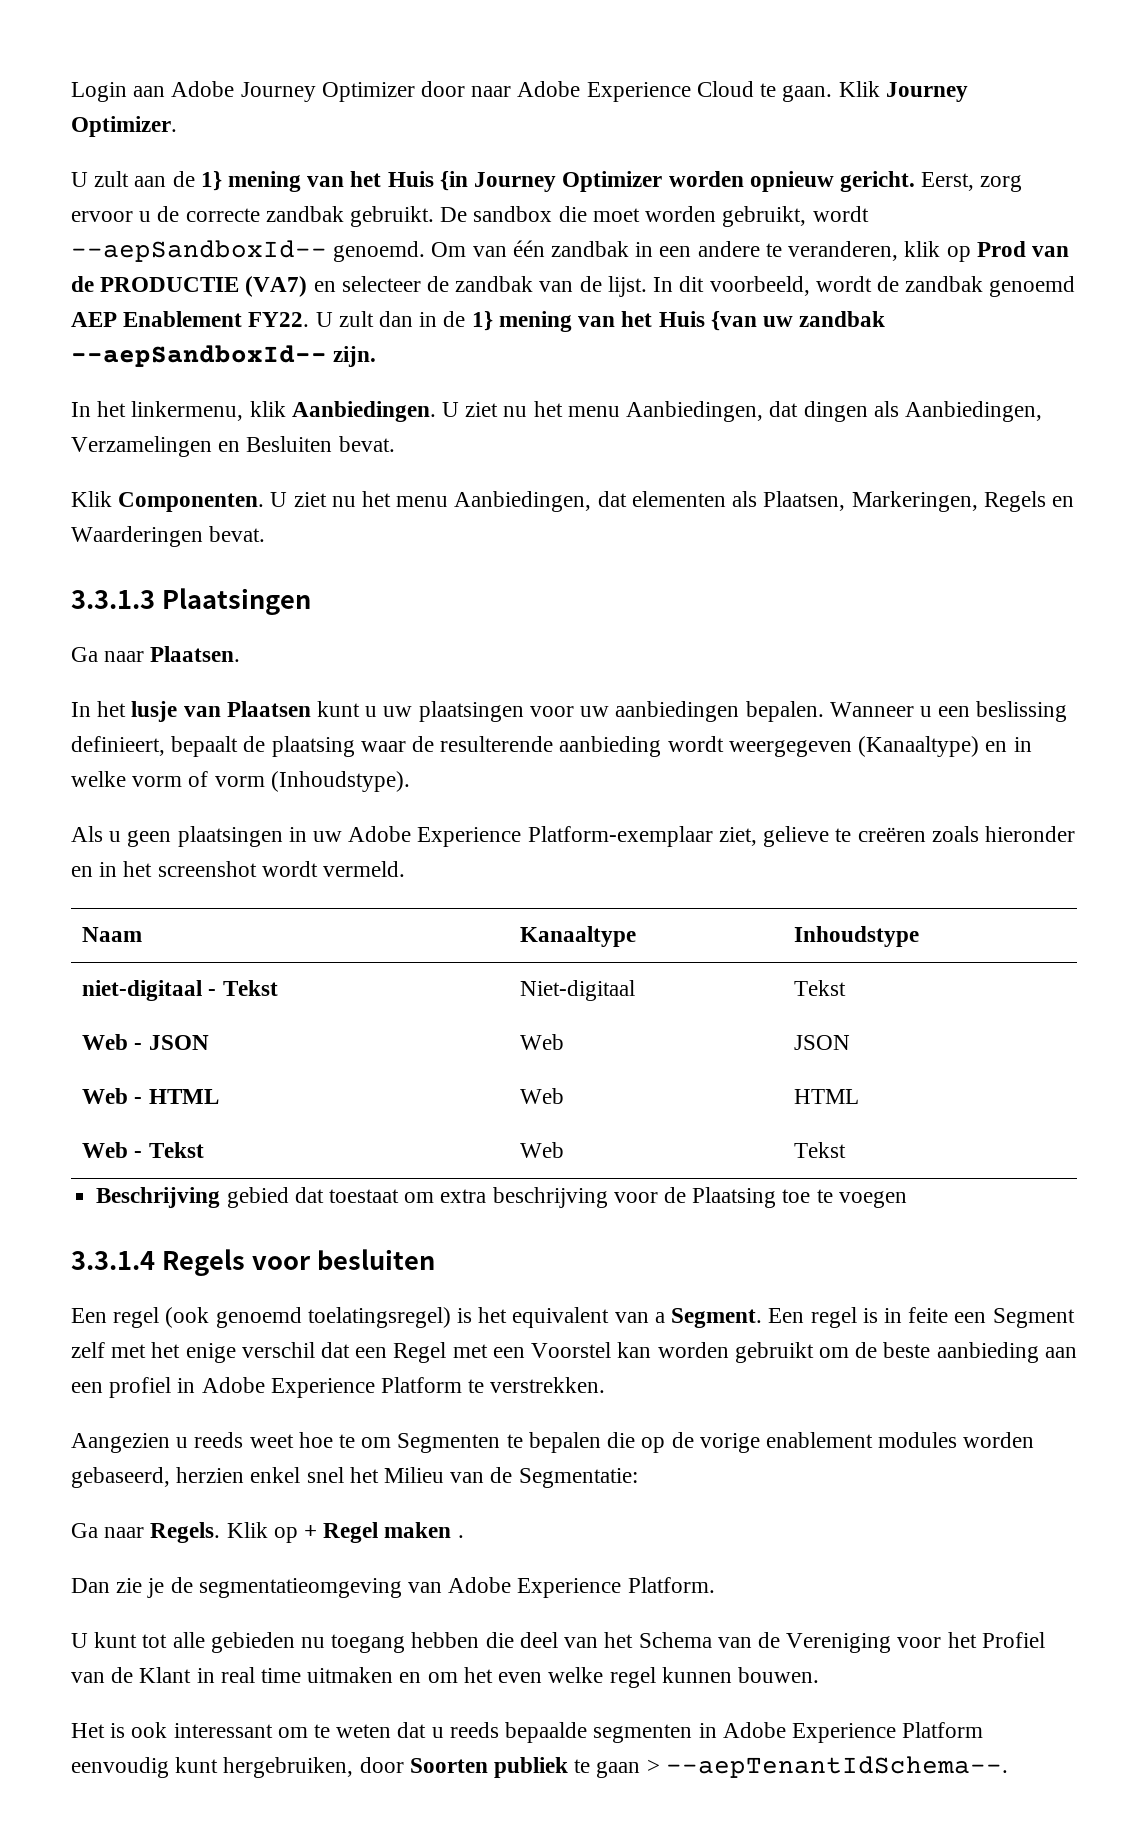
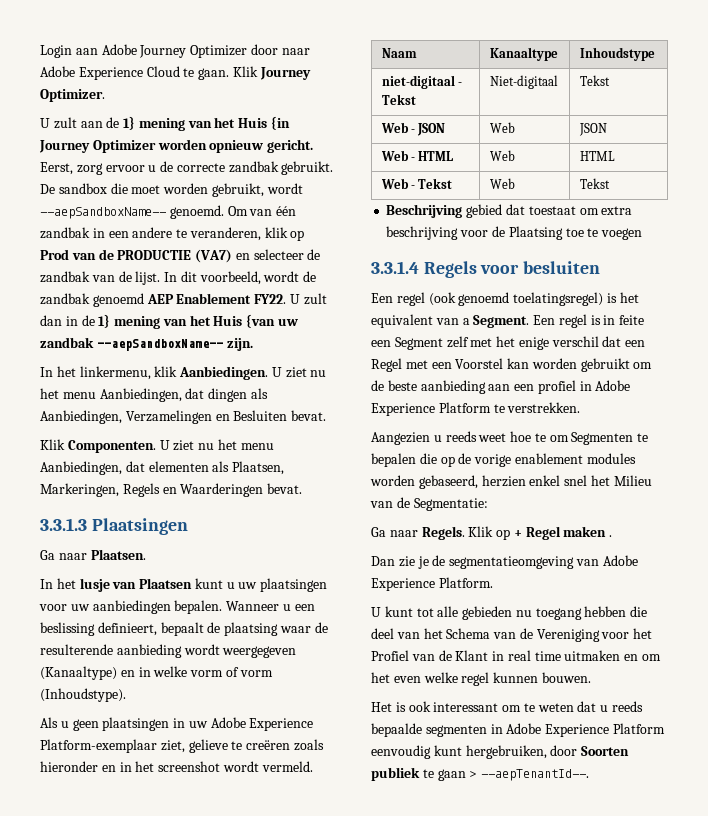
- De sandbox die moet worden gebruikt, wordt --aepSandboxId-- genoemd.
+ De sandbox die moet worden gebruikt, wordt --aepSandboxName-- genoemd.
- U zult dan in de 1} mening van het Huis {van uw zandbak --aepSandboxId-- zijn.
+ U zult dan in de 1} mening van het Huis {van uw zandbak --aepSandboxName-- zijn.
- Het is ook interessant om te weten dat u reeds bepaalde segmenten in Adobe Experience Platform eenvoudig kunt hergebruiken, door Soorten publiek te gaan > --aepTenantIdSchema--.
+ Het is ook interessant om te weten dat u reeds bepaalde segmenten in Adobe Experience Platform eenvoudig kunt hergebruiken, door Soorten publiek te gaan > --aepTenantId--.

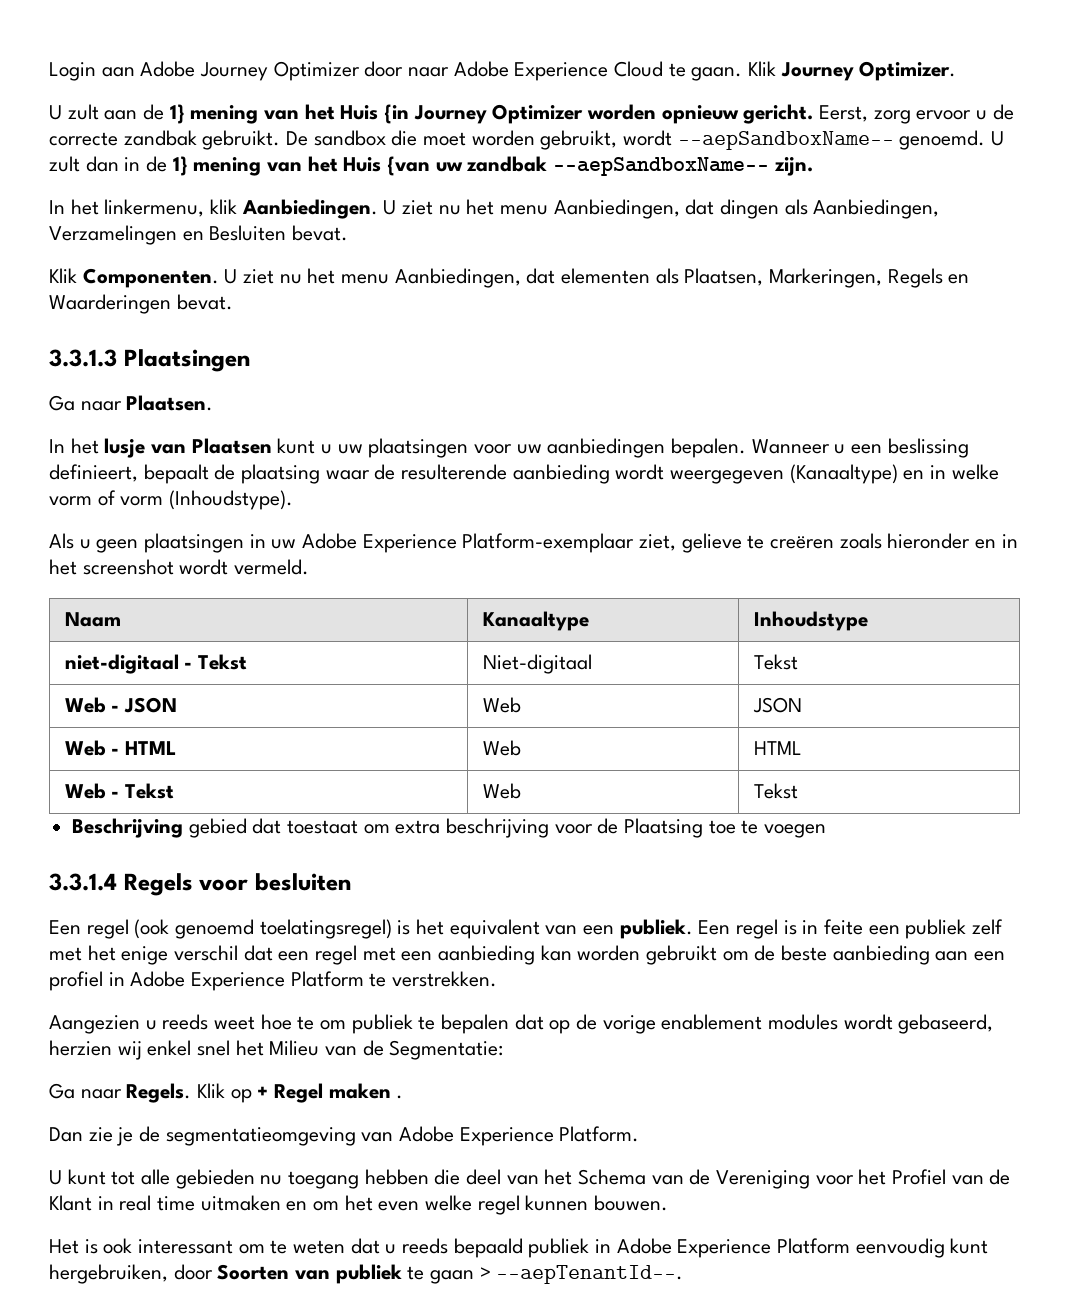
- Om van één zandbak in een andere te veranderen, klik op Prod van de PRODUCTIE (VA7) en selecteer de zandbak van de lijst. In dit voorbeeld, wordt de zandbak genoemd AEP Enablement FY22.
- Een regel (ook genoemd toelatingsregel) is het equivalent van a Segment.
+ Een regel (ook genoemd toelatingsregel) is het equivalent van een publiek.
- Een regel is in feite een Segment zelf met het enige verschil dat een Regel met een Voorstel kan worden gebruikt om de beste aanbieding aan een profiel in Adobe Experience Platform te verstrekken.
+ Een regel is in feite een publiek zelf met het enige verschil dat een regel met een aanbieding kan worden gebruikt om de beste aanbieding aan een profiel in Adobe Experience Platform te verstrekken.
- Aangezien u reeds weet hoe te om Segmenten te bepalen die op de vorige enablement modules worden gebaseerd, herzien enkel snel het Milieu van de Segmentatie:
+ Aangezien u reeds weet hoe te om publiek te bepalen dat op de vorige enablement modules wordt gebaseerd, herzien wij enkel snel het Milieu van de Segmentatie:
- Het is ook interessant om te weten dat u reeds bepaalde segmenten in Adobe Experience Platform eenvoudig kunt hergebruiken, door Soorten publiek te gaan > --aepTenantId--.
+ Het is ook interessant om te weten dat u reeds bepaald publiek in Adobe Experience Platform eenvoudig kunt hergebruiken, door Soorten van publiek te gaan > --aepTenantId--.

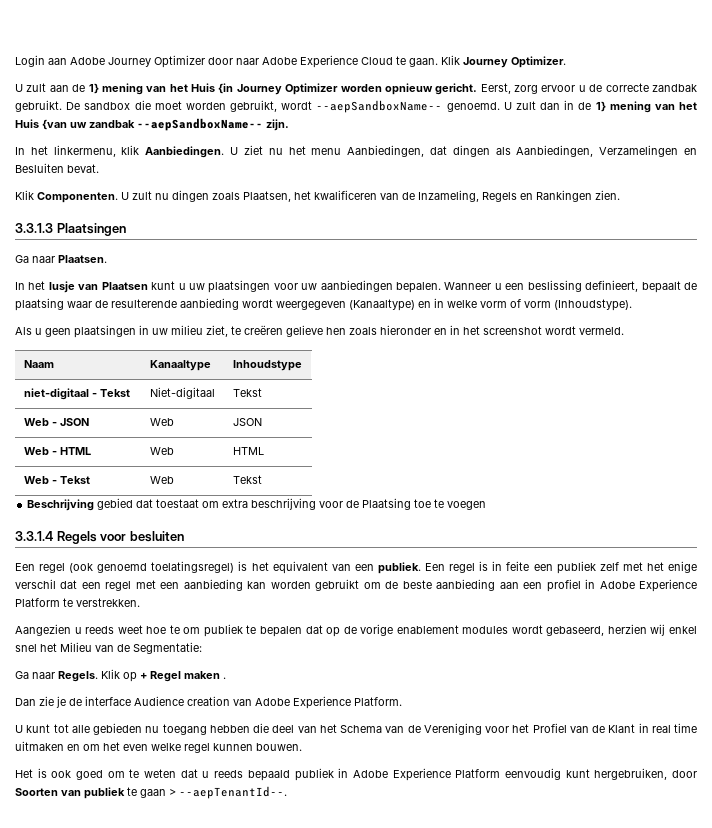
- U ziet nu het menu Aanbiedingen, dat elementen als Plaatsen, Markeringen, Regels en Waarderingen bevat.
+ U zult nu dingen zoals Plaatsen, het kwalificeren van de Inzameling, Regels en Rankingen zien.
- Als u geen plaatsingen in uw Adobe Experience Platform-exemplaar ziet, gelieve te creëren zoals hieronder en in het screenshot wordt vermeld.
+ Als u geen plaatsingen in uw milieu ziet, te creëren gelieve hen zoals hieronder en in het screenshot wordt vermeld.
- Dan zie je de segmentatieomgeving van Adobe Experience Platform.
+ Dan zie je de interface Audience creation van Adobe Experience Platform.
- Het is ook interessant om te weten dat u reeds bepaald publiek in Adobe Experience Platform eenvoudig kunt hergebruiken, door Soorten van publiek te gaan > --aepTenantId--.
+ Het is ook goed om te weten dat u reeds bepaald publiek in Adobe Experience Platform eenvoudig kunt hergebruiken, door Soorten van publiek te gaan > --aepTenantId--.

